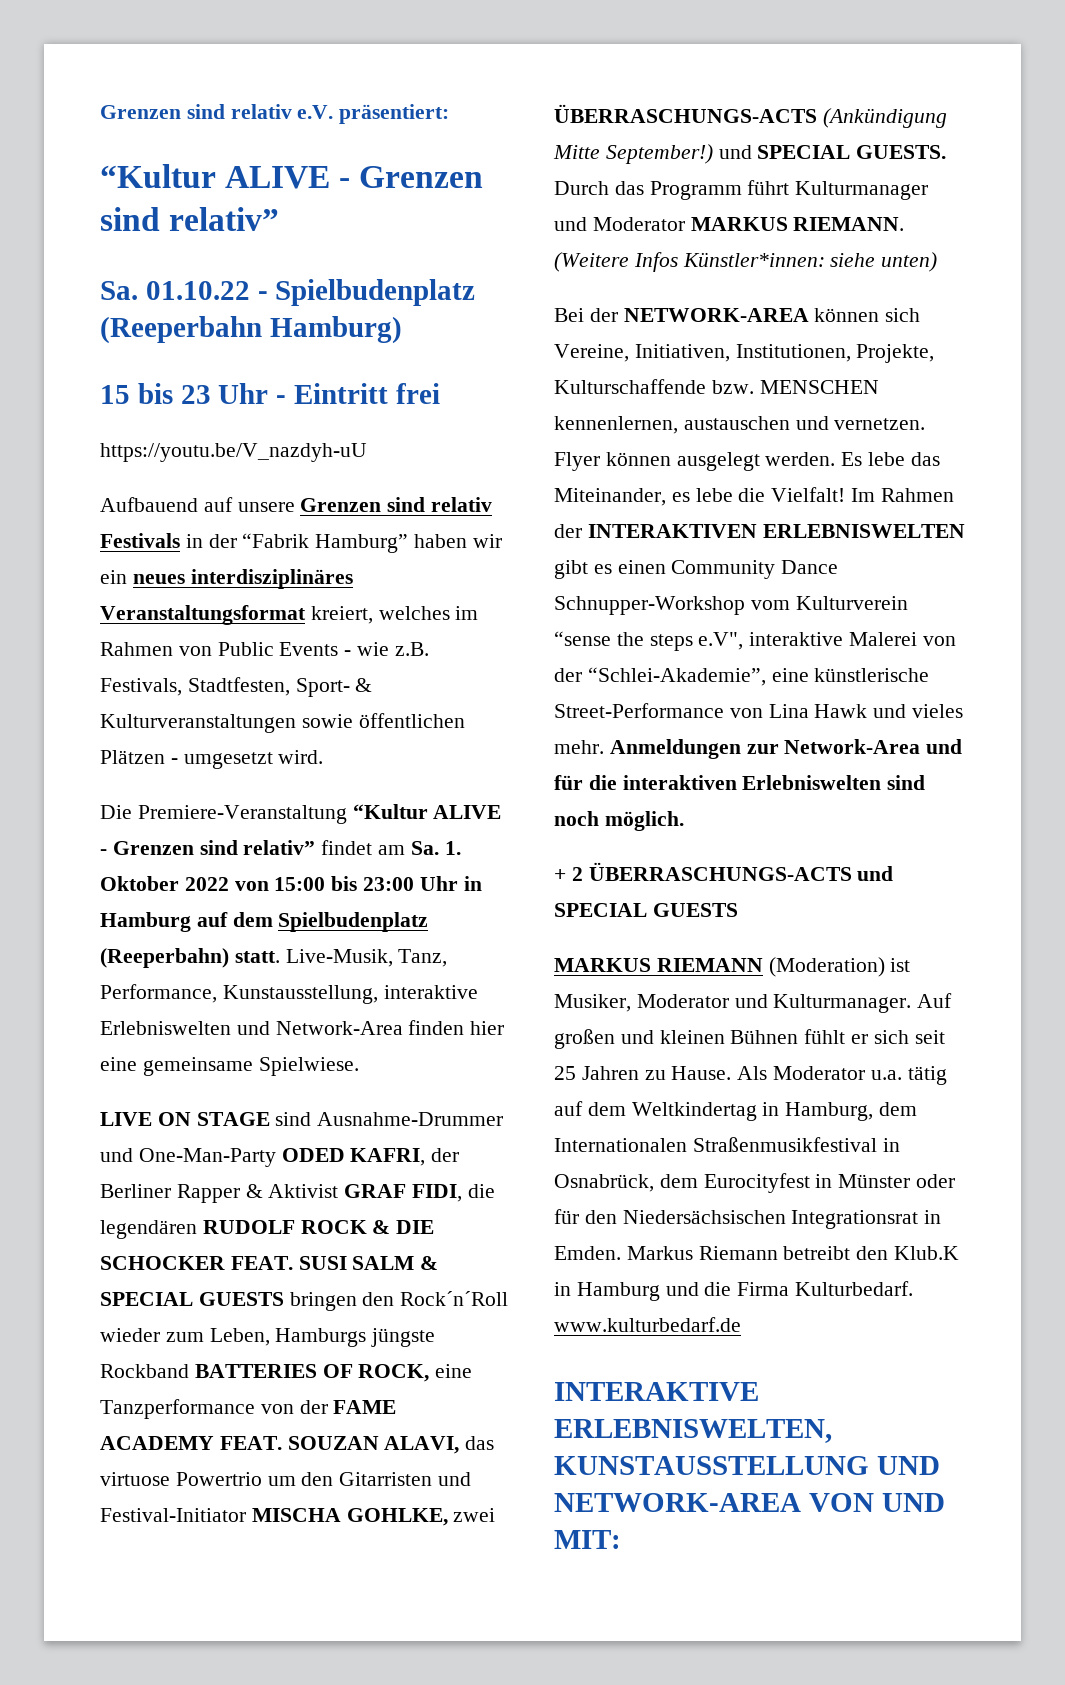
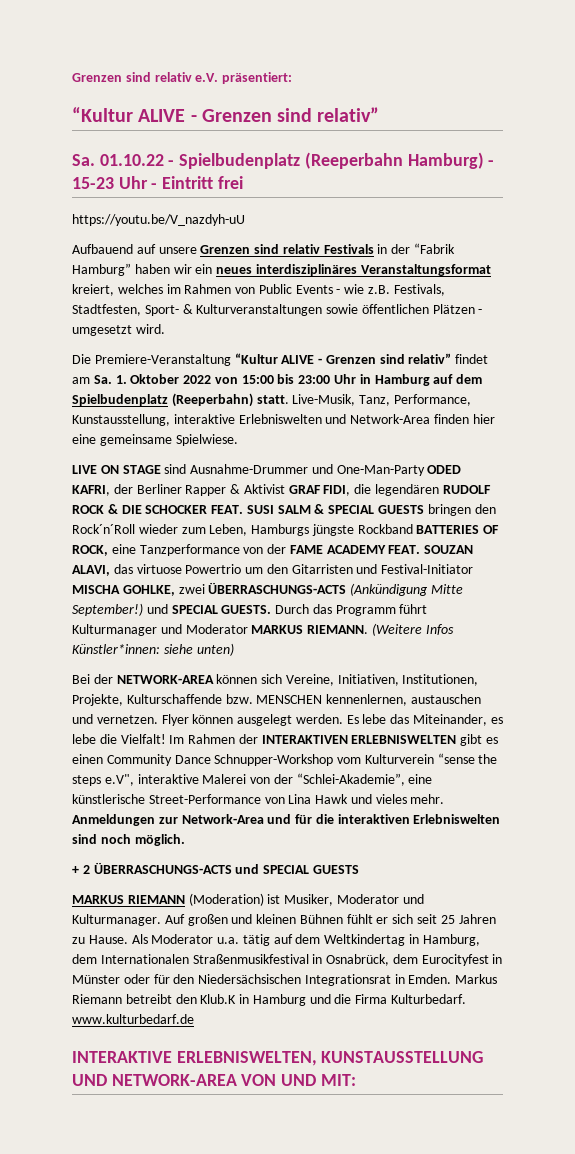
- Sa. 01.10.22 - Spielbudenplatz (Reeperbahn Hamburg)
- 15 bis 23 Uhr - Eintritt frei
+ Sa. 01.10.22 - Spielbudenplatz (Reeperbahn Hamburg) - 15-23 Uhr - Eintritt frei

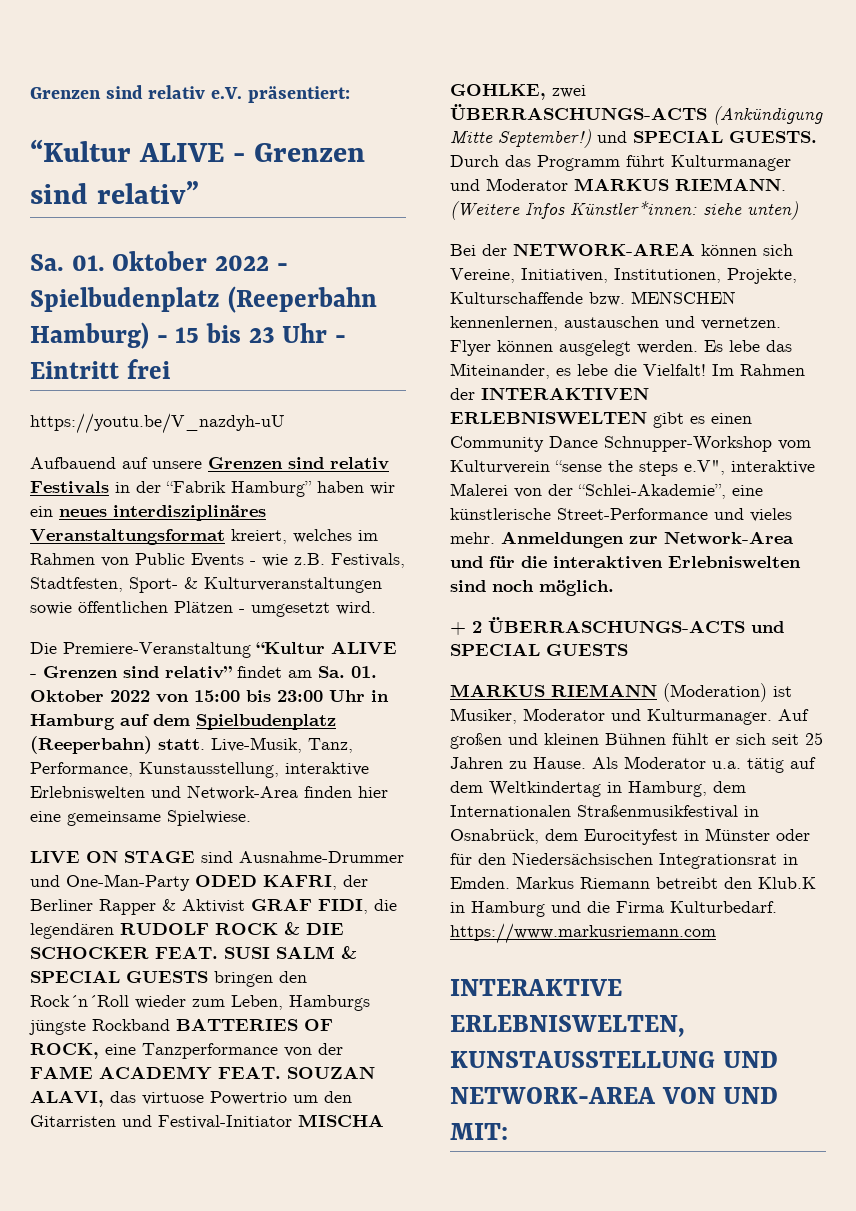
- Sa. 01.10.22 - Spielbudenplatz (Reeperbahn Hamburg) - 15-23 Uhr - Eintritt frei
+ Sa. 01. Oktober 2022 - Spielbudenplatz (Reeperbahn Hamburg) - 15 bis 23 Uhr - Eintritt frei
- Die Premiere-Veranstaltung “Kultur ALIVE - Grenzen sind relativ” findet am Sa. 1. Oktober 2022 von 15:00 bis 23:00 Uhr in Hamburg auf dem Spielbudenplatz (Reeperbahn) statt.
+ Die Premiere-Veranstaltung “Kultur ALIVE - Grenzen sind relativ” findet am Sa. 01. Oktober 2022 von 15:00 bis 23:00 Uhr in Hamburg auf dem Spielbudenplatz (Reeperbahn) statt.
- Im Rahmen der INTERAKTIVEN ERLEBNISWELTEN gibt es einen Community Dance Schnupper-Workshop vom Kulturverein “sense the steps e.V", interaktive Malerei von der “Schlei-Akademie”, eine künstlerische Street-Performance von Lina Hawk und vieles mehr.
+ Im Rahmen der INTERAKTIVEN ERLEBNISWELTEN gibt es einen Community Dance Schnupper-Workshop vom Kulturverein “sense the steps e.V", interaktive Malerei von der “Schlei-Akademie”, eine künstlerische Street-Performance und vieles mehr.
- Markus Riemann betreibt den Klub.K in Hamburg und die Firma Kulturbedarf. www.kulturbedarf.de
+ Markus Riemann betreibt den Klub.K in Hamburg und die Firma Kulturbedarf. https://www.markusriemann.com

